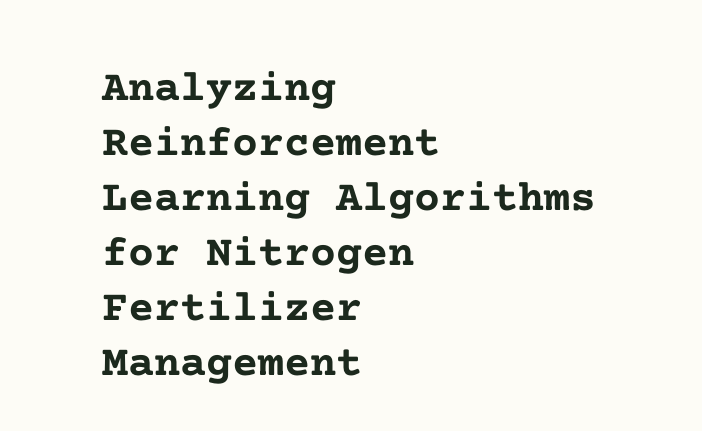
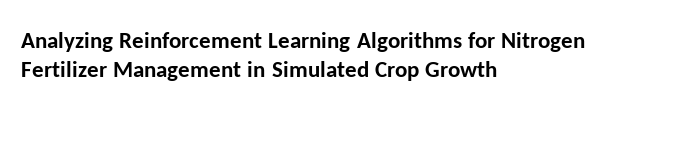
- Analyzing Reinforcement Learning Algorithms for Nitrogen Fertilizer Management
+ Analyzing Reinforcement Learning Algorithms for Nitrogen Fertilizer Management in Simulated Crop Growth

